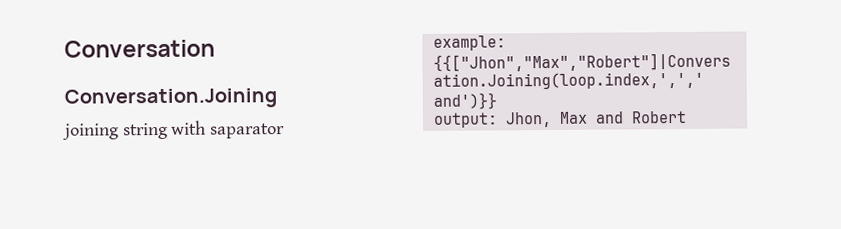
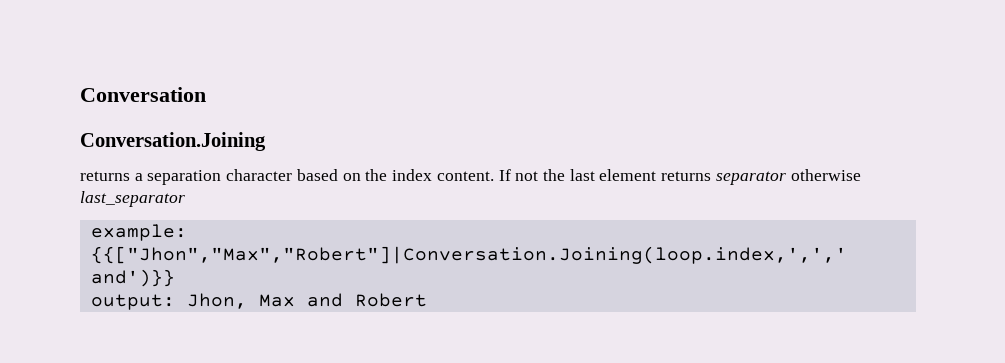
- joining string with saparator
+ returns a separation character based on the index content. If not the last element returns separator otherwise last_separator

